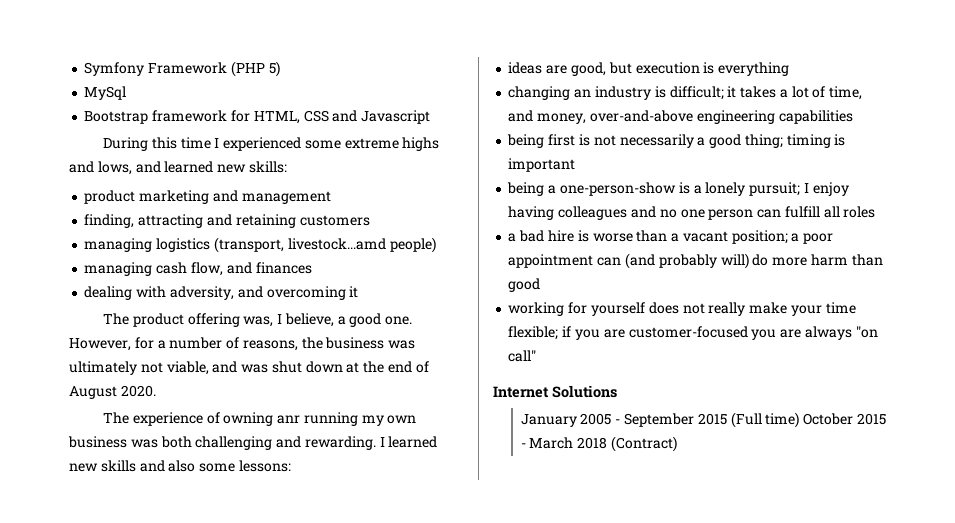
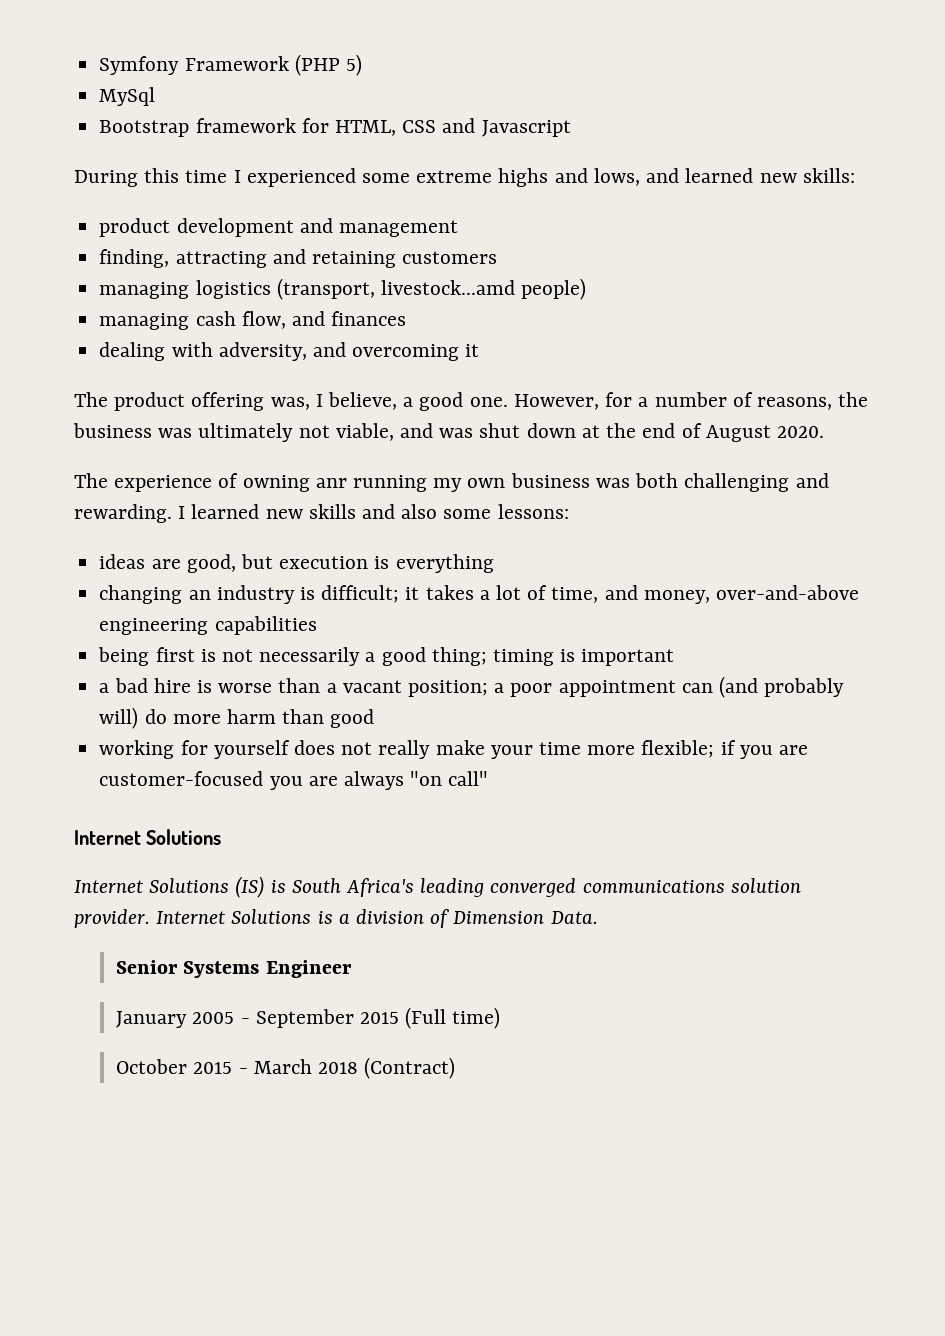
- product marketing and management
+ product development and management
- being a one-person-show is a lonely pursuit; I enjoy having colleagues and no one person can fulfill all roles
- working for yourself does not really make your time flexible; if you are customer-focused you are always "on call"
+ working for yourself does not really make your time more flexible; if you are customer-focused you are always "on call"
+ Internet Solutions (IS) is South Africa's leading converged communications solution provider. Internet Solutions is a division of Dimension Data.
+ Senior Systems Engineer
- January 2005 - September 2015 (Full time) October 2015 - March 2018 (Contract)
+ January 2005 - September 2015 (Full time)
+ October 2015 - March 2018 (Contract)

